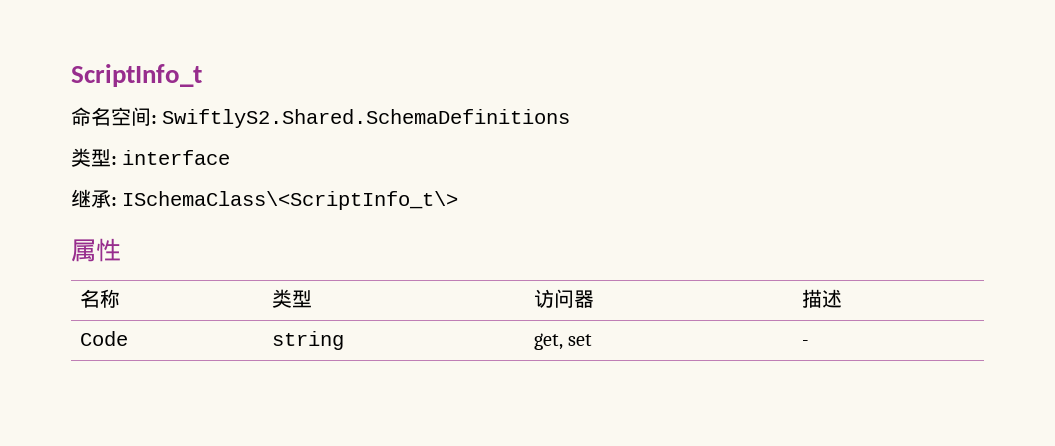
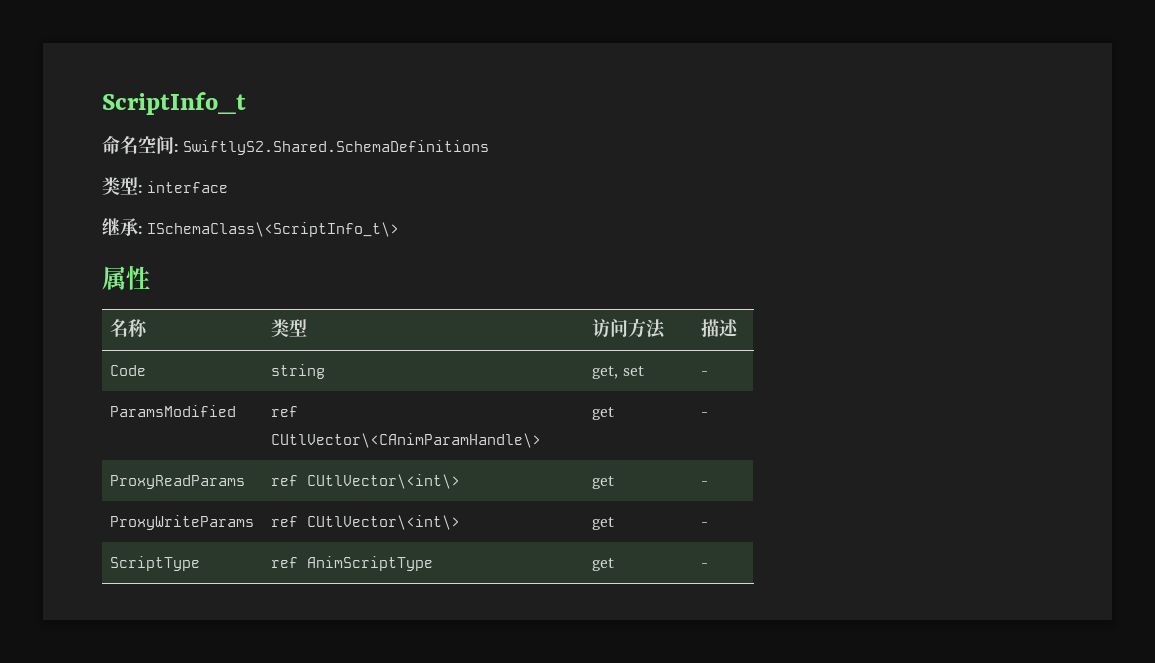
- 名称 | 类型 | 访问器 | 描述
+ 名称 | 类型 | 访问方法 | 描述
+ ParamsModified | ref CUtlVector\<CAnimParamHandle\> | get | -
+ ProxyReadParams | ref CUtlVector\<int\> | get | -
+ ProxyWriteParams | ref CUtlVector\<int\> | get | -
+ ScriptType | ref AnimScriptType | get | -

